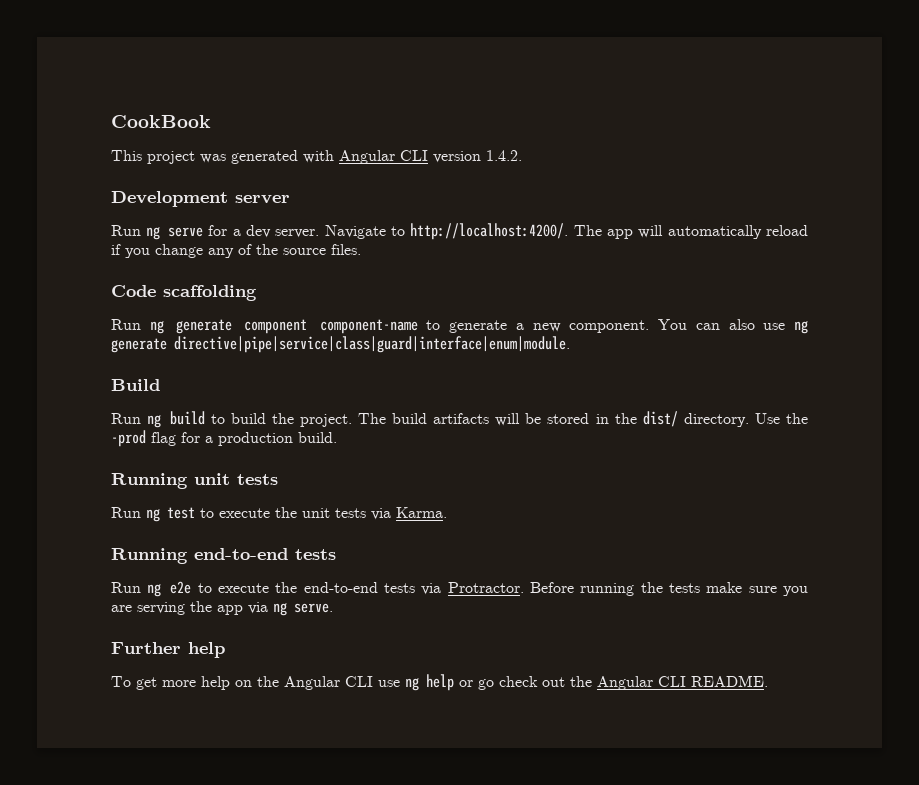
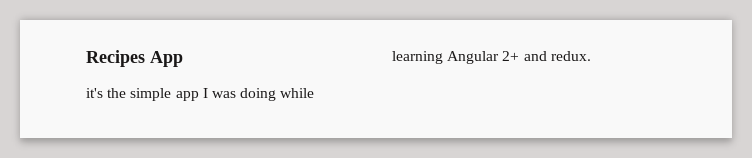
- CookBook
- This project was generated with Angular CLI version 1.4.2.
- Development server
- Run ng serve for a dev server. Navigate to http://localhost:4200/. The app will automatically reload if you change any of the source files.
- Code scaffolding
- Run ng generate component component-name to generate a new component. You can also use ng generate directive|pipe|service|class|guard|interface|enum|module.
- Build
- Run ng build to build the project. The build artifacts will be stored in the dist/ directory. Use the -prod flag for a production build.
- Running unit tests
- Run ng test to execute the unit tests via Karma.
- Running end-to-end tests
- Run ng e2e to execute the end-to-end tests via Protractor. Before running the tests make sure you are serving the app via ng serve.
- Further help
- To get more help on the Angular CLI use ng help or go check out the Angular CLI README.
+ Recipes App
+ it's the simple app I was doing while learning Angular 2+ and redux.

